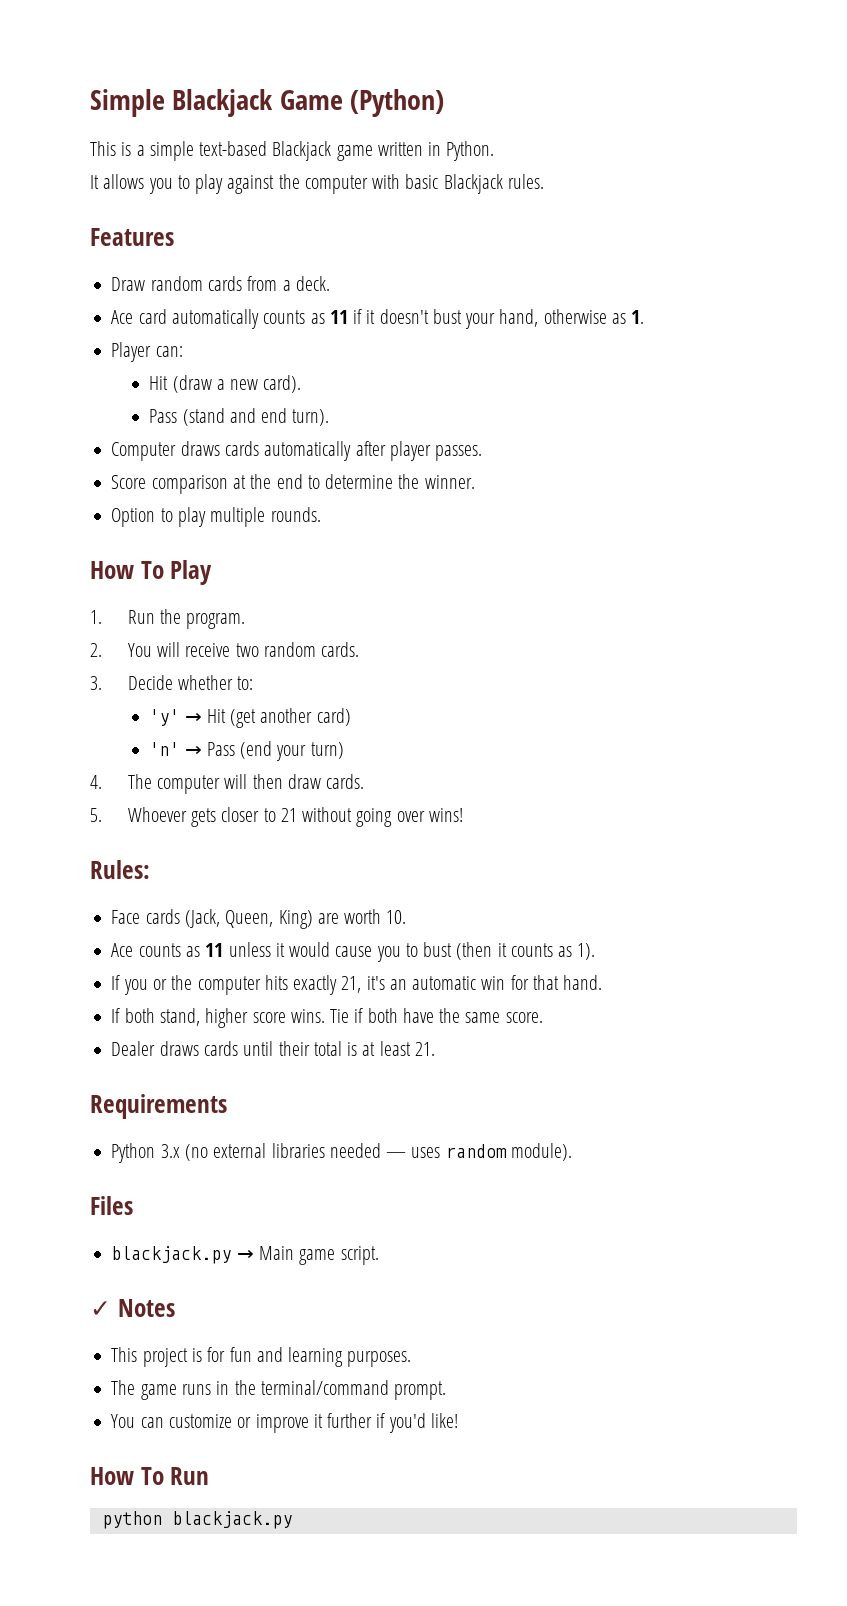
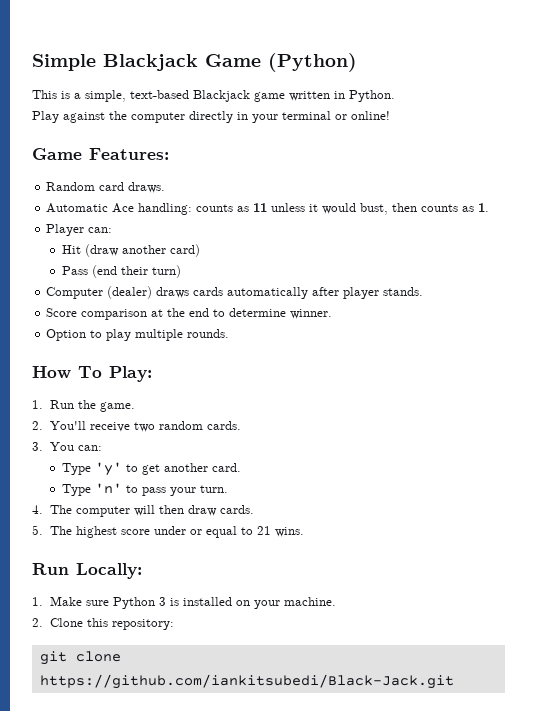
- This is a simple text-based Blackjack game written in Python.
+ This is a simple, text-based Blackjack game written in Python.
- It allows you to play against the computer with basic Blackjack rules.
- Features
- Draw random cards from a deck.
- Ace card automatically counts as 11 if it doesn't bust your hand, otherwise as 1.
+ Play against the computer directly in your terminal or online!
+ Game Features:
+ Random card draws.
+ Automatic Ace handling: counts as 11 unless it would bust, then counts as 1.
- Hit (draw a new card).
- Pass (stand and end turn).
+ Hit (draw another card)
+ Pass (end their turn)
- Computer draws cards automatically after player passes.
+ Computer (dealer) draws cards automatically after player stands.
- Score comparison at the end to determine the winner.
+ Score comparison at the end to determine winner.
- How To Play
+ How To Play:
- 1. Run the program.
- 2. You will receive two random cards.
+ 1. Run the game.
+ 2. You'll receive two random cards.
- 3. Decide whether to:
- 'y' → Hit (get another card)
- 'n' → Pass (end your turn)
+ 3. You can:
+ Type 'y' to get another card.
+ Type 'n' to pass your turn.
- 5. Whoever gets closer to 21 without going over wins!
- Rules:
- Face cards (Jack, Queen, King) are worth 10.
- Ace counts as 11 unless it would cause you to bust (then it counts as 1).
- If you or the computer hits exactly 21, it's an automatic win for that hand.
- If both stand, higher score wins. Tie if both have the same score.
- Dealer draws cards until their total is at least 21.
- Requirements
- Python 3.x (no external libraries needed — uses random module).
- Files
- blackjack.py → Main game script.
- ✓ Notes
- This project is for fun and learning purposes.
- The game runs in the terminal/command prompt.
- You can customize or improve it further if you'd like!
- How To Run
- python blackjack.py
+ 5. The highest score under or equal to 21 wins.
+ Run Locally:
+ 1. Make sure Python 3 is installed on your machine.
+ 2. Clone this repository:
+ git clone https://github.com/iankitsubedi/Black-Jack.git

